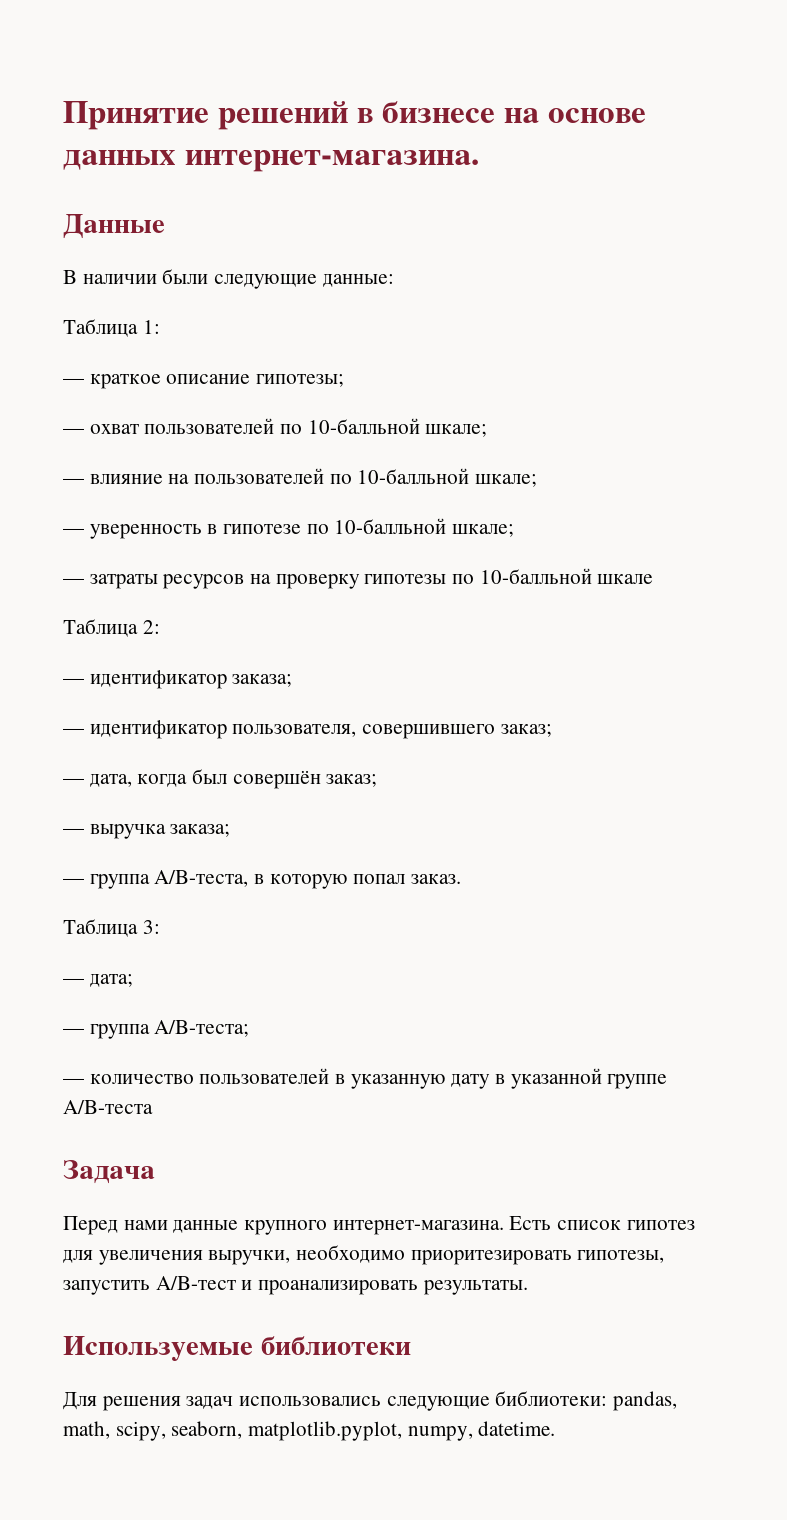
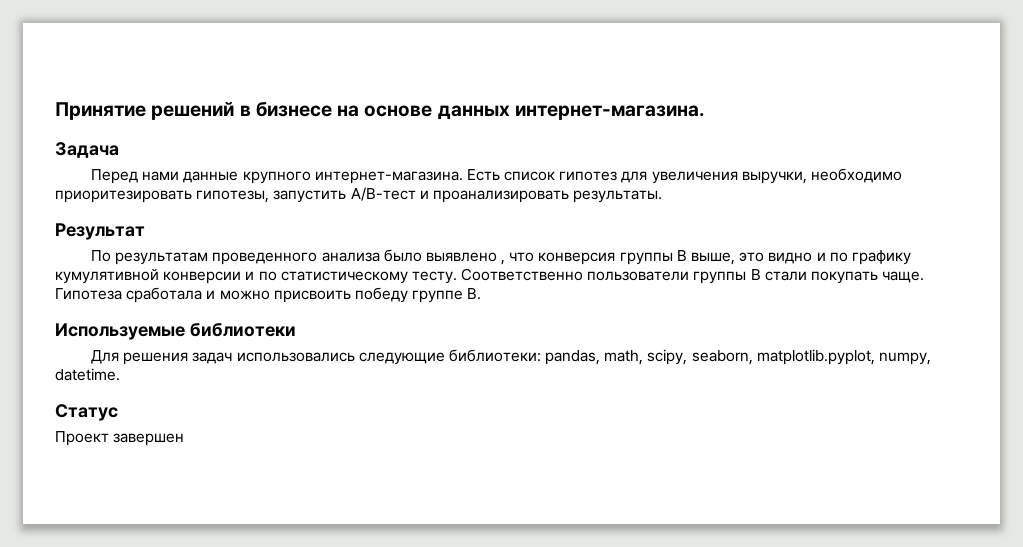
- Данные
- В наличии были следующие данные:
- Таблица 1:
- — краткое описание гипотезы;
- — охват пользователей по 10-балльной шкале;
- — влияние на пользователей по 10-балльной шкале;
- — уверенность в гипотезе по 10-балльной шкале;
- — затраты ресурсов на проверку гипотезы по 10-балльной шкале
- Таблица 2:
- — идентификатор заказа;
- — идентификатор пользователя, совершившего заказ;
- — дата, когда был совершён заказ;
- — выручка заказа;
- — группа A/B-теста, в которую попал заказ.
- Таблица 3:
- — дата;
- — группа A/B-теста;
- — количество пользователей в указанную дату в указанной группе A/B-теста
+ Результат
+ По результатам проведенного анализа было выявлено , что конверсия группы В выше, это видно и по графику кумулятивной конверсии и по статистическому тесту. Соответственно пользователи группы В стали покупать чаще. Гипотеза сработала и можно присвоить победу группе В.
+ Статус
+ Проект завершен

